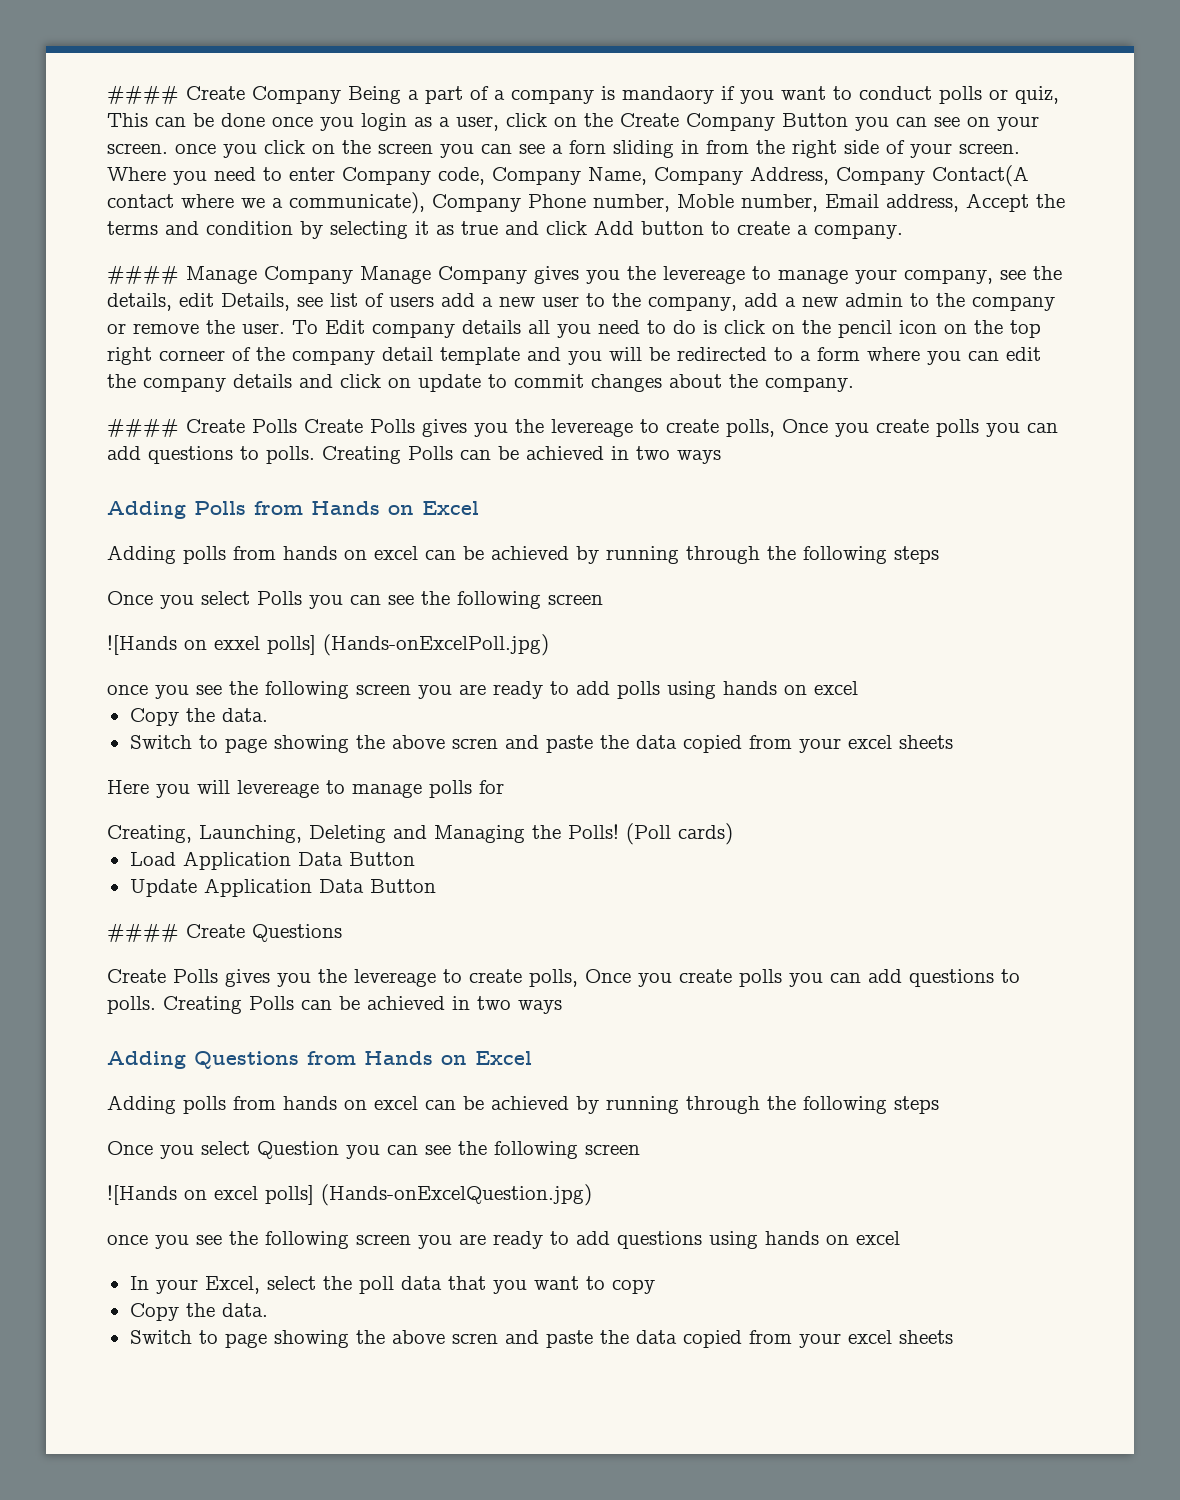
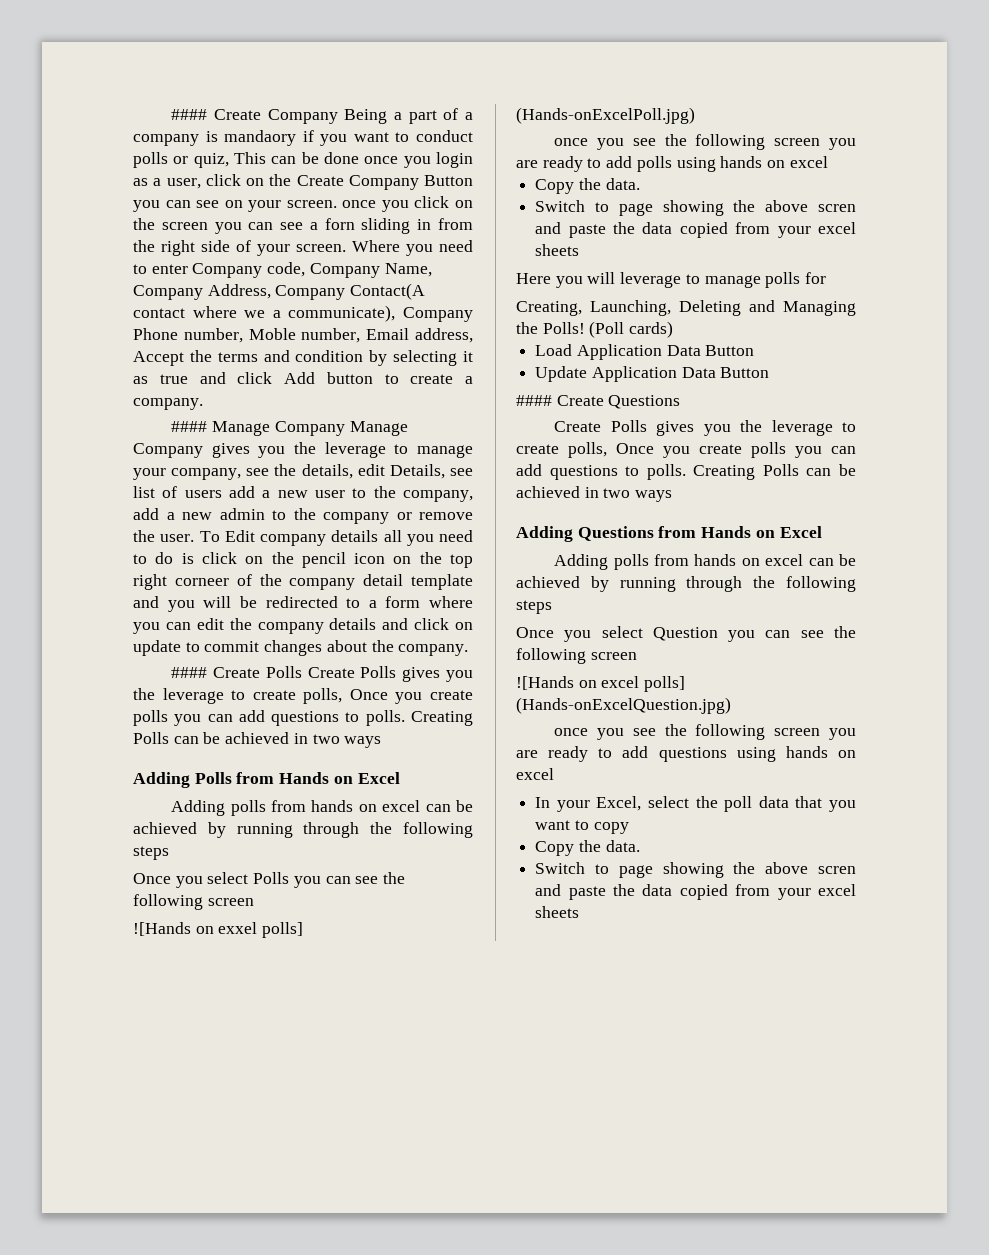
- #### Manage Company Manage Company gives you the levereage to manage your company, see the details, edit Details, see list of users add a new user to the company, add a new admin to the company or remove the user.
+ #### Manage Company Manage Company gives you the leverage to manage your company, see the details, edit Details, see list of users add a new user to the company, add a new admin to the company or remove the user.
- #### Create Polls Create Polls gives you the levereage to create polls, Once you create polls you can add questions to polls.
+ #### Create Polls Create Polls gives you the leverage to create polls, Once you create polls you can add questions to polls.
- Here you will levereage to manage polls for
+ Here you will leverage to manage polls for
  #### Create Questions
- Create Polls gives you the levereage to create polls, Once you create polls you can add questions to polls.
+ Create Polls gives you the leverage to create polls, Once you create polls you can add questions to polls.

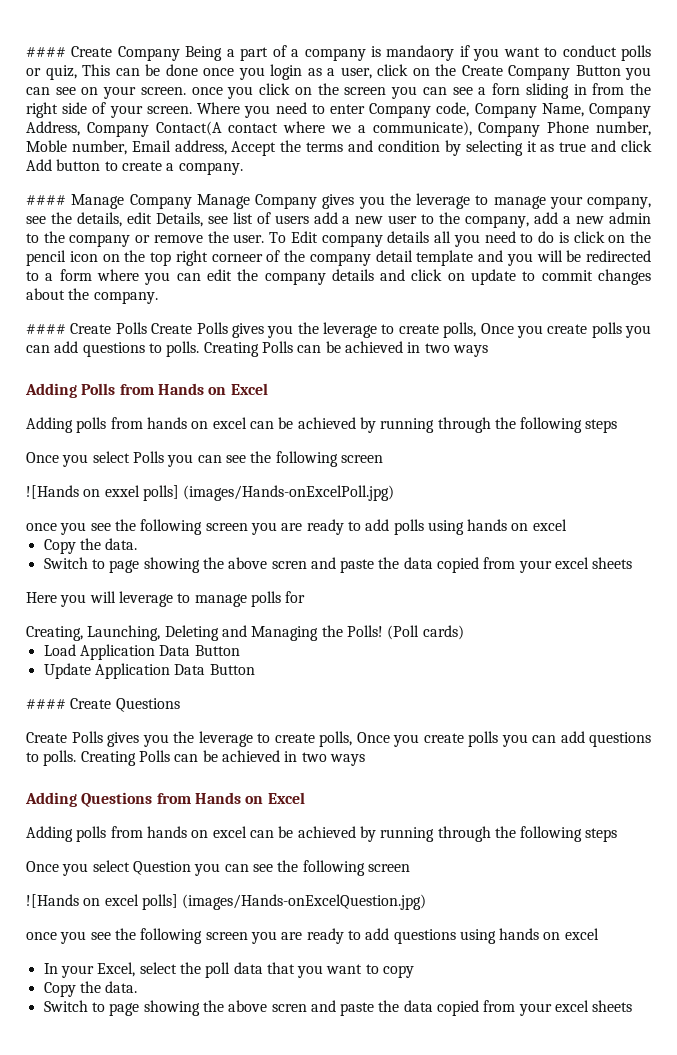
- ![Hands on exxel polls] (Hands-onExcelPoll.jpg)
+ ![Hands on exxel polls] (images/Hands-onExcelPoll.jpg)
- ![Hands on excel polls] (Hands-onExcelQuestion.jpg)
+ ![Hands on excel polls] (images/Hands-onExcelQuestion.jpg)

